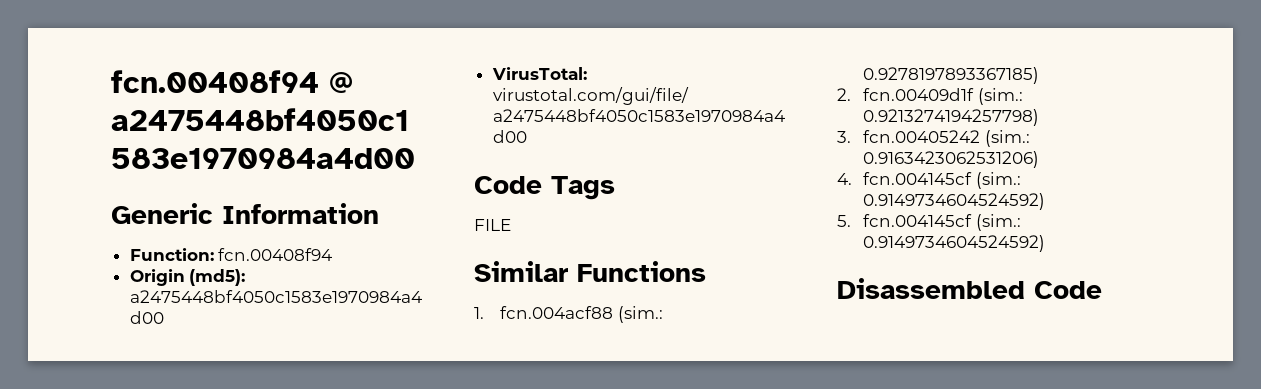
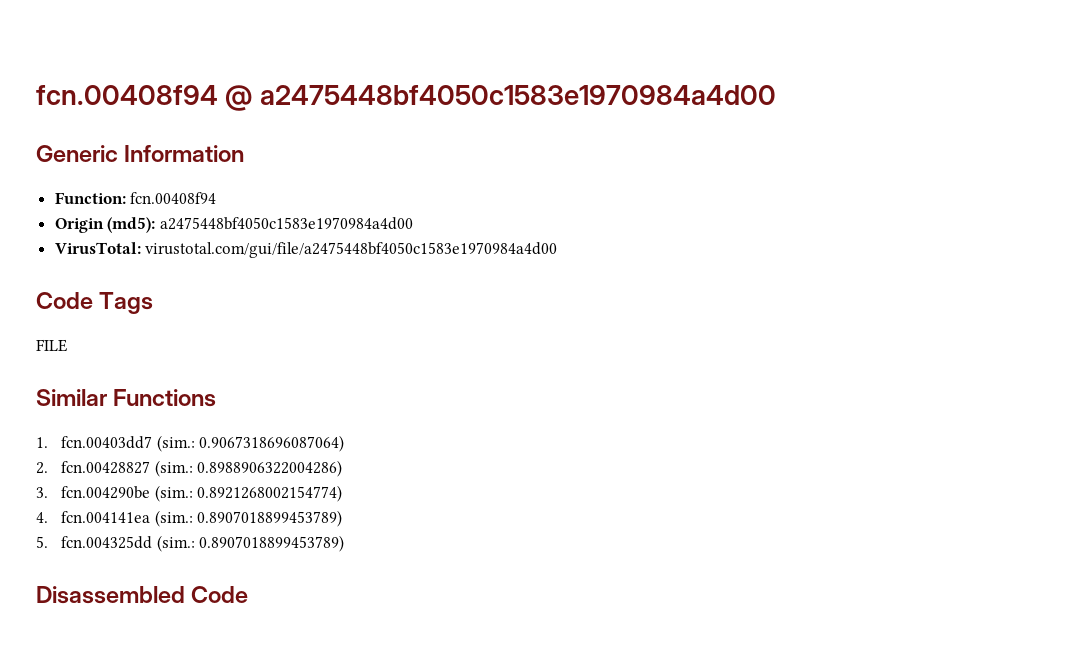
- 1. fcn.004acf88 (sim.: 0.9278197893367185)
- 2. fcn.00409d1f (sim.: 0.9213274194257798)
- 3. fcn.00405242 (sim.: 0.9163423062531206)
- 4. fcn.004145cf (sim.: 0.9149734604524592)
- 5. fcn.004145cf (sim.: 0.9149734604524592)
+ 1. fcn.00403dd7 (sim.: 0.9067318696087064)
+ 2. fcn.00428827 (sim.: 0.8988906322004286)
+ 3. fcn.004290be (sim.: 0.8921268002154774)
+ 4. fcn.004141ea (sim.: 0.8907018899453789)
+ 5. fcn.004325dd (sim.: 0.8907018899453789)

